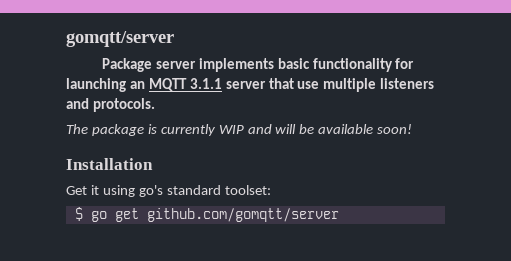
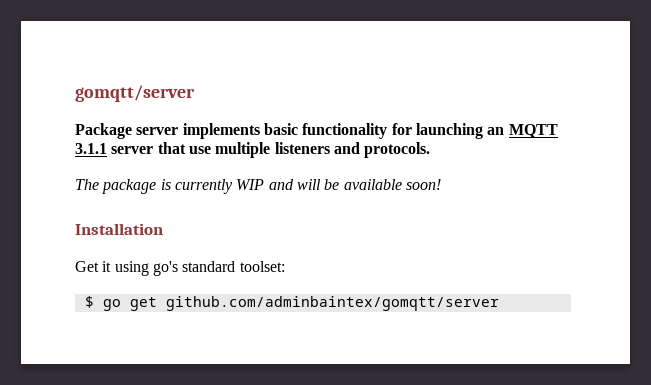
- $ go get github.com/gomqtt/server
+ $ go get github.com/adminbaintex/gomqtt/server

